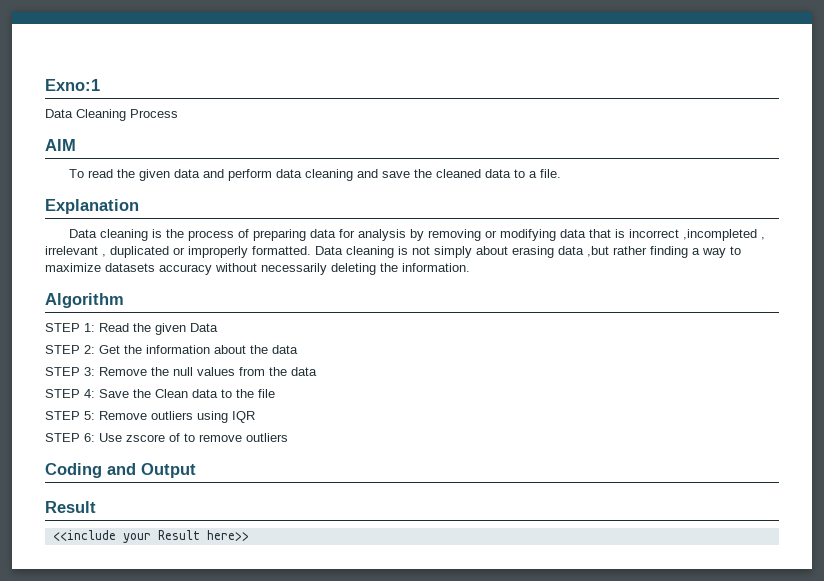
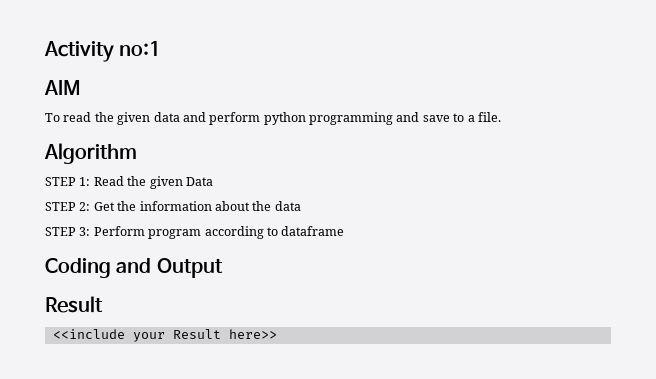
- Exno:1
- Data Cleaning Process
+ Activity no:1
- To read the given data and perform data cleaning and save the cleaned data to a file.
- Explanation
- Data cleaning is the process of preparing data for analysis by removing or modifying data that is incorrect ,incompleted , irrelevant , duplicated or improperly formatted. Data cleaning is not simply about erasing data ,but rather finding a way to maximize datasets accuracy without necessarily deleting the information.
+ To read the given data and perform python programming and save to a file.
- STEP 3: Remove the null values from the data
- STEP 4: Save the Clean data to the file
- STEP 5: Remove outliers using IQR
- STEP 6: Use zscore of to remove outliers
+ STEP 3: Perform program according to dataframe

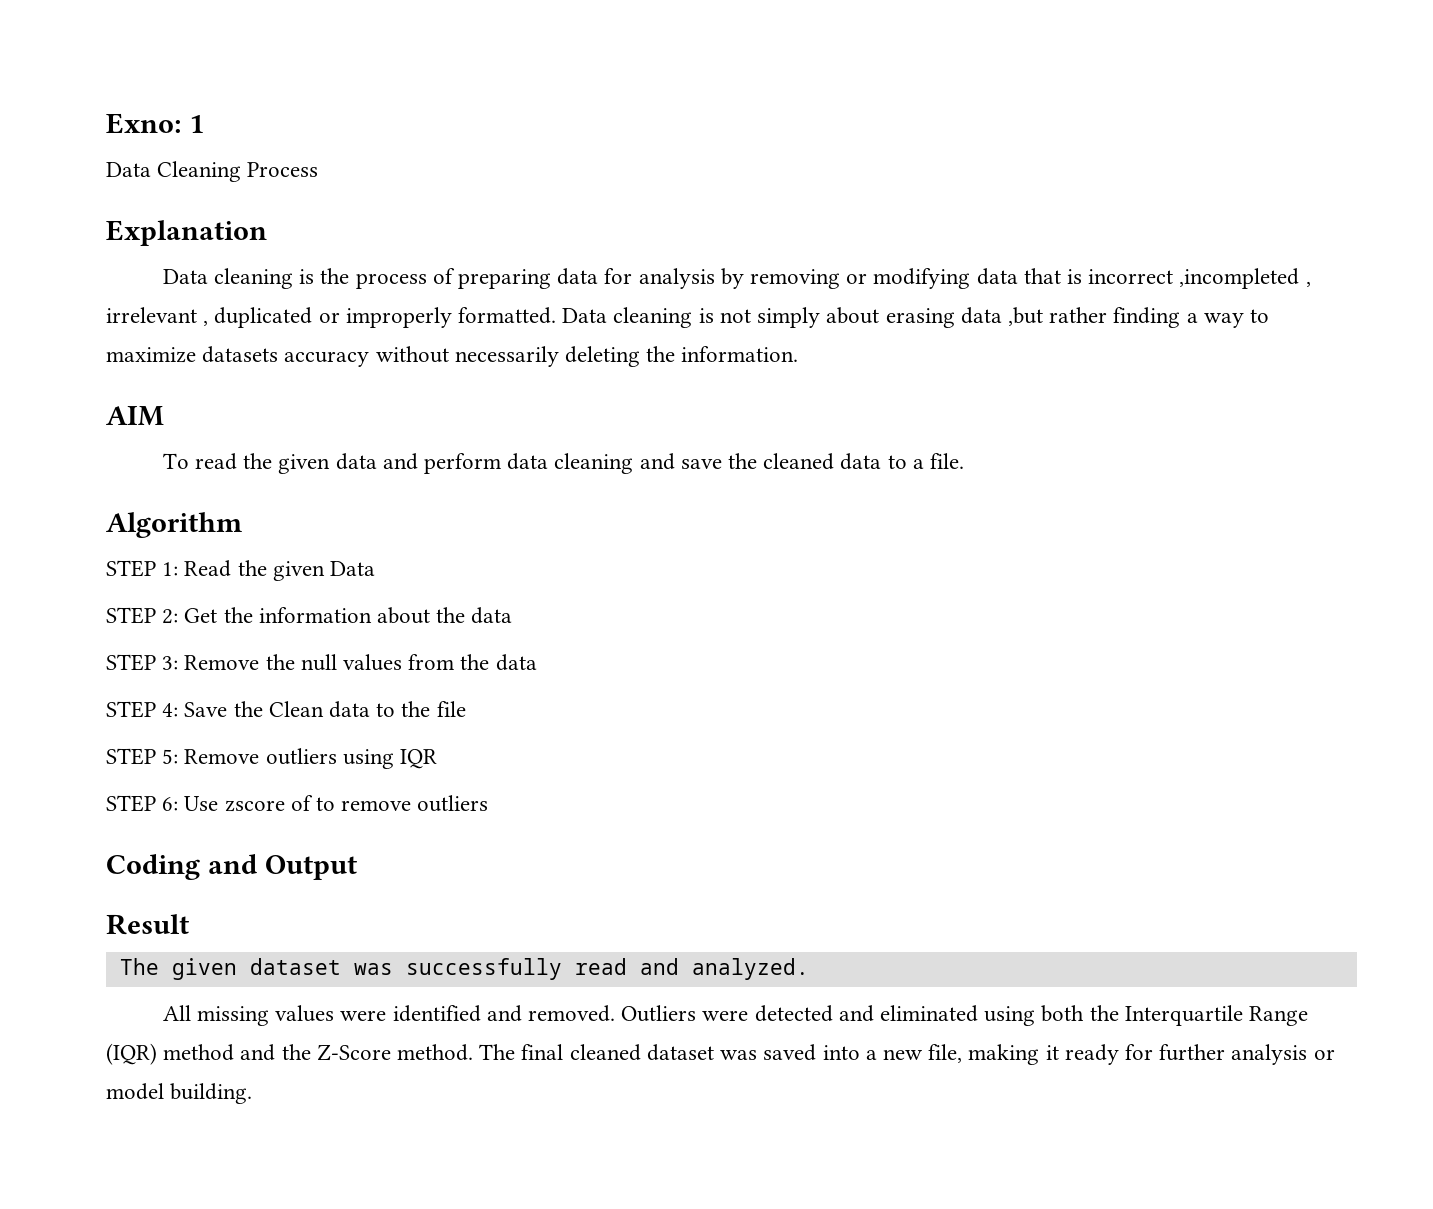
- Activity no:1
+ Exno: 1
+ Data Cleaning Process
+ Explanation
+ Data cleaning is the process of preparing data for analysis by removing or modifying data that is incorrect ,incompleted , irrelevant , duplicated or improperly formatted. Data cleaning is not simply about erasing data ,but rather finding a way to maximize datasets accuracy without necessarily deleting the information.
- To read the given data and perform python programming and save to a file.
+ To read the given data and perform data cleaning and save the cleaned data to a file.
- STEP 3: Perform program according to dataframe
+ STEP 3: Remove the null values from the data
+ STEP 4: Save the Clean data to the file
+ STEP 5: Remove outliers using IQR
+ STEP 6: Use zscore of to remove outliers
  Coding and Output
  Result
- <<include your Result here>>
+ The given dataset was successfully read and analyzed.
+ All missing values were identified and removed. Outliers were detected and eliminated using both the Interquartile Range (IQR) method and the Z-Score method. The final cleaned dataset was saved into a new file, making it ready for further analysis or model building.

